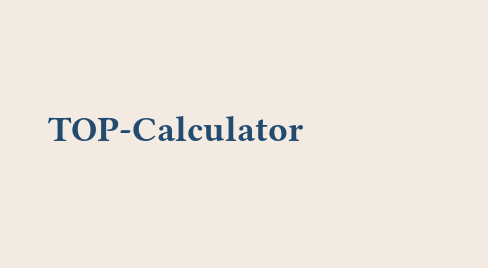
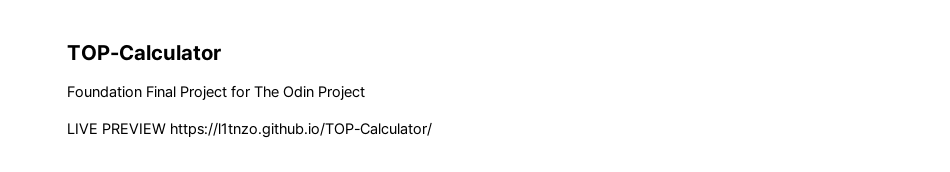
+ Foundation Final Project for The Odin Project
+ LIVE PREVIEW https://l1tnzo.github.io/TOP-Calculator/

